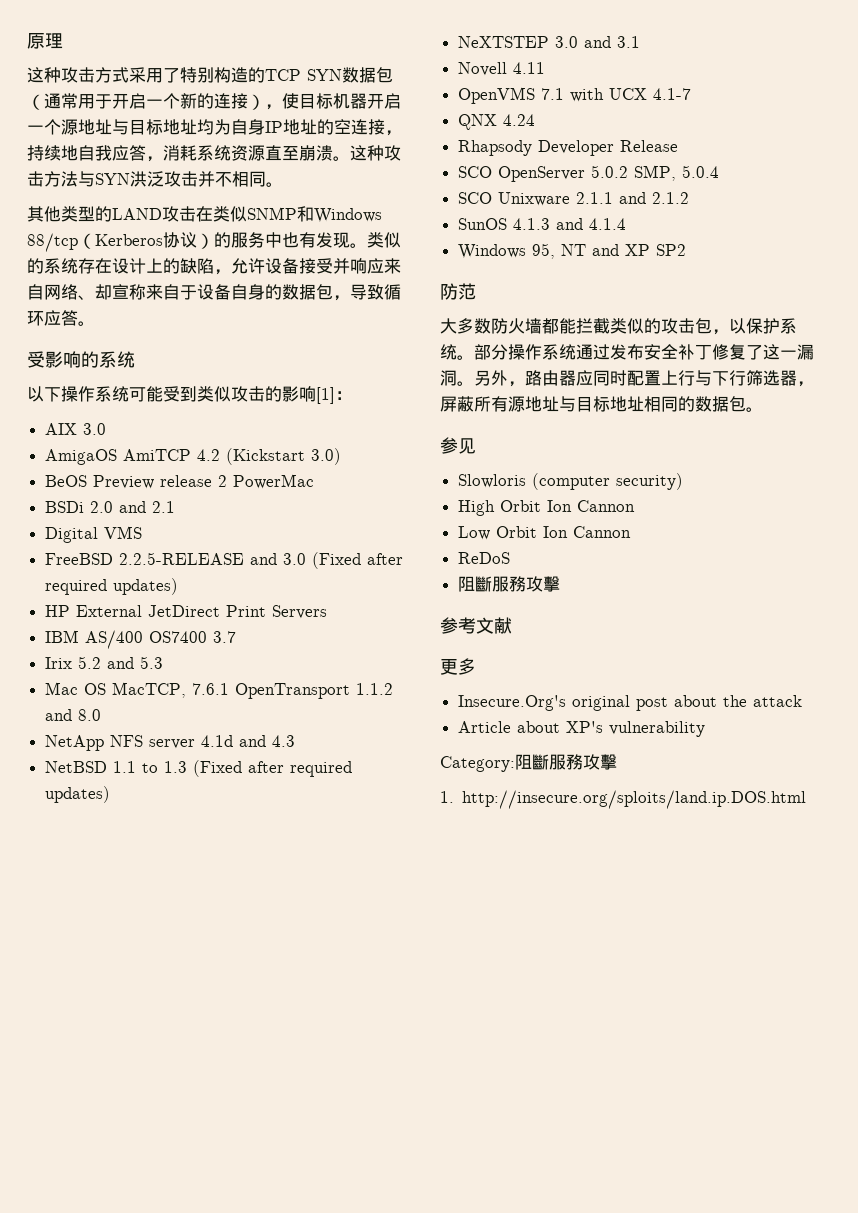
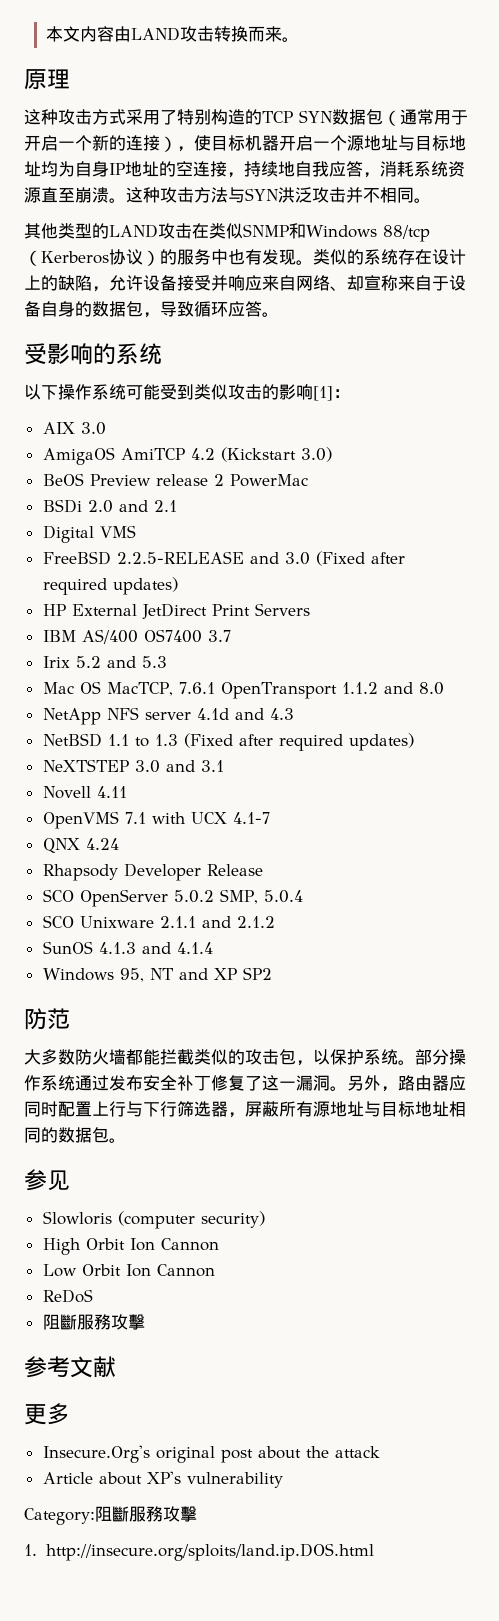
+ 本文内容由LAND攻击转换而来。

